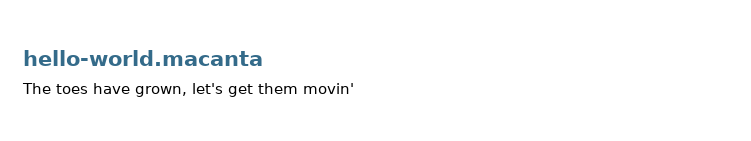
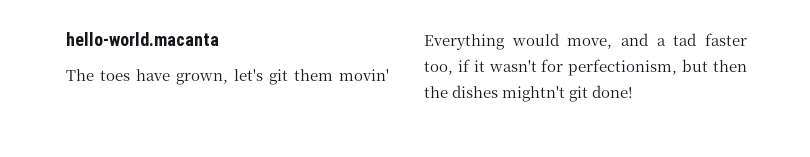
- The toes have grown, let's get them movin'
+ The toes have grown, let's git them movin' Everything would move, and a tad faster too, if it wasn't for perfectionism, but then the dishes mightn't git done!

